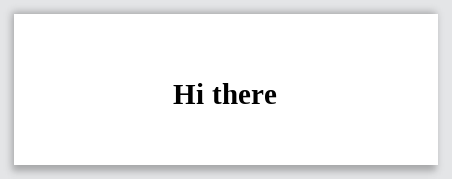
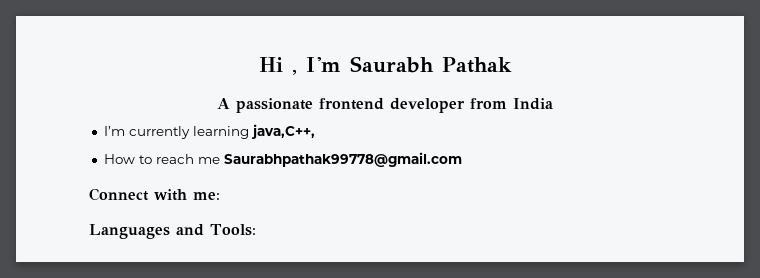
- Hi there
+ Hi , I'm Saurabh Pathak
+ A passionate frontend developer from India
+ I’m currently learning java,C++,
+ How to reach me Saurabhpathak99778@gmail.com
+ Connect with me:
+ Languages and Tools:

